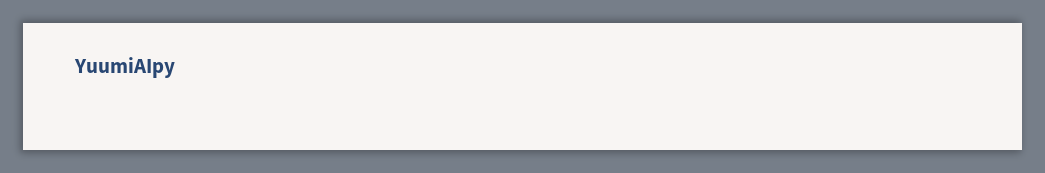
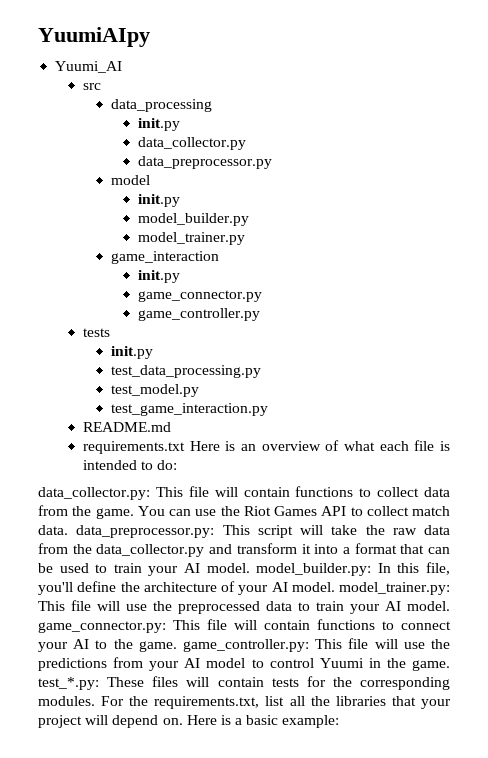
+ Yuumi_AI
+ src
+ data_processing
+ init.py
+ data_collector.py
+ data_preprocessor.py
+ model
+ init.py
+ model_builder.py
+ model_trainer.py
+ game_interaction
+ init.py
+ game_connector.py
+ game_controller.py
+ tests
+ init.py
+ test_data_processing.py
+ test_model.py
+ test_game_interaction.py
+ README.md
+ requirements.txt Here is an overview of what each file is intended to do:
+ data_collector.py: This file will contain functions to collect data from the game. You can use the Riot Games API to collect match data. data_preprocessor.py: This script will take the raw data from the data_collector.py and transform it into a format that can be used to train your AI model. model_builder.py: In this file, you'll define the architecture of your AI model. model_trainer.py: This file will use the preprocessed data to train your AI model. game_connector.py: This file will contain functions to connect your AI to the game. game_controller.py: This file will use the predictions from your AI model to control Yuumi in the game. test_*.py: These files will contain tests for the corresponding modules. For the requirements.txt, list all the libraries that your project will depend on. Here is a basic example:

